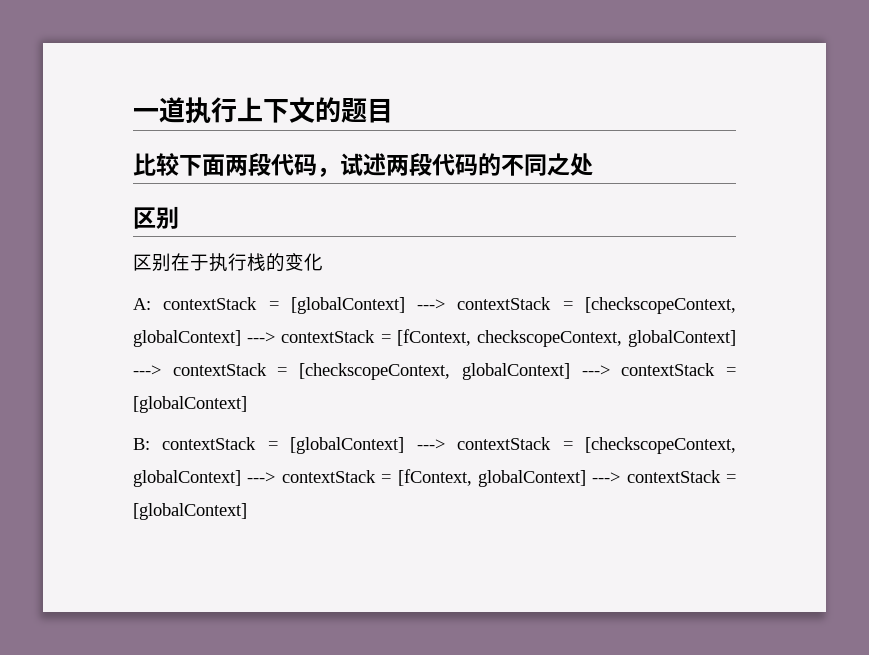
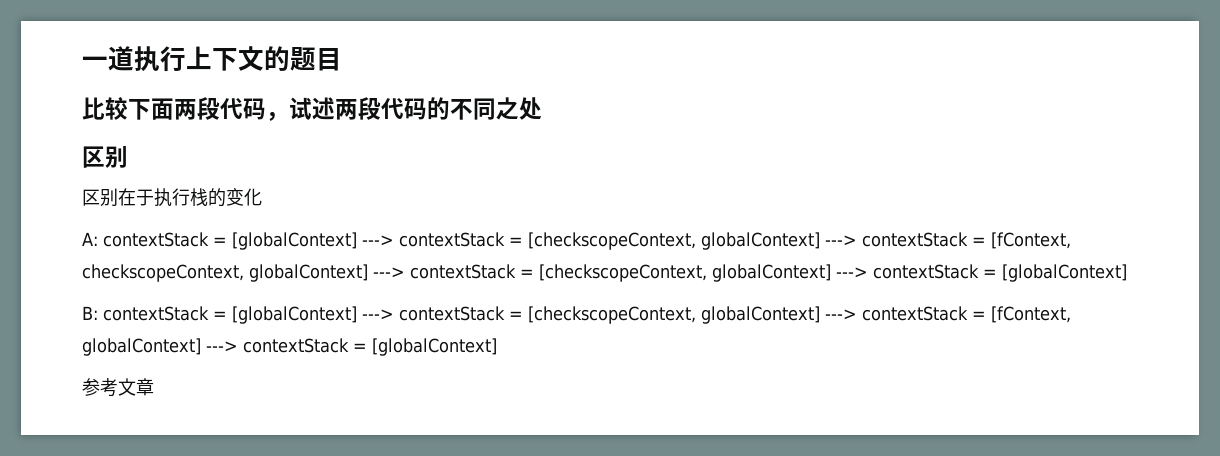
+ 参考文章

